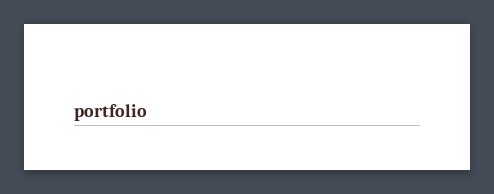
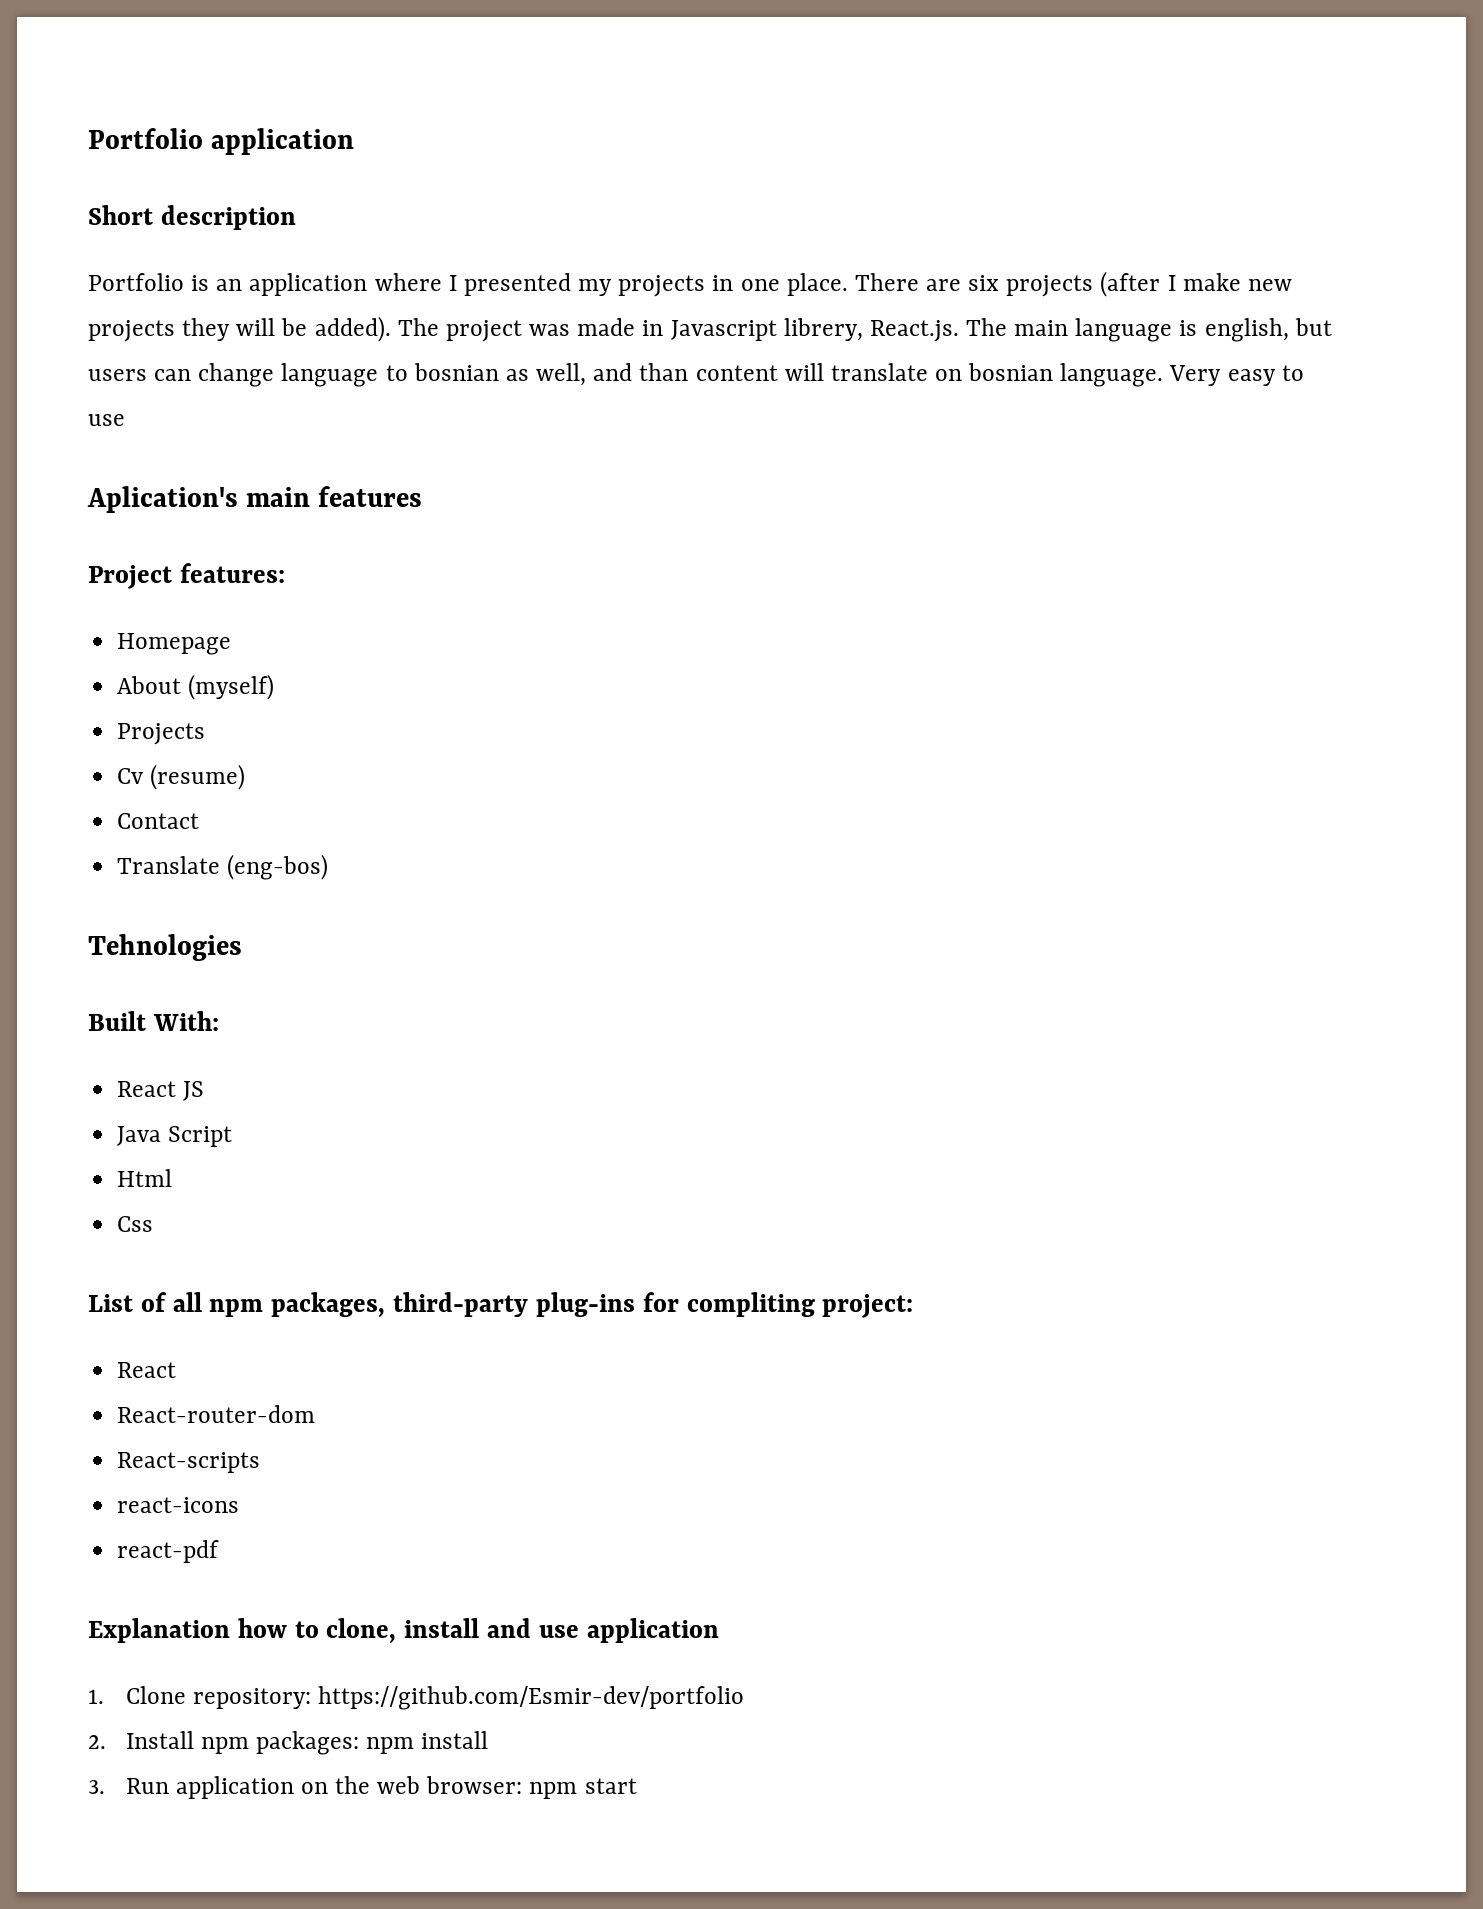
- portfolio
+ Portfolio application
+ Short description
+ Portfolio is an application where I presented my projects in one place. There are six projects (after I make new projects they will be added). The project was made in Javascript librery, React.js. The main language is english, but users can change language to bosnian as well, and than content will translate on bosnian language. Very easy to use
+ Aplication's main features
+ Project features:
+ Homepage
+ About (myself)
+ Projects
+ Cv (resume)
+ Contact
+ Translate (eng-bos)
+ Tehnologies
+ Built With:
+ React JS
+ Java Script
+ Html
+ Css
+ List of all npm packages, third-party plug-ins for compliting project:
+ React
+ React-router-dom
+ React-scripts
+ react-icons
+ react-pdf
+ Explanation how to clone, install and use application
+ 1. Clone repository: https://github.com/Esmir-dev/portfolio
+ 2. Install npm packages: npm install
+ 3. Run application on the web browser: npm start

